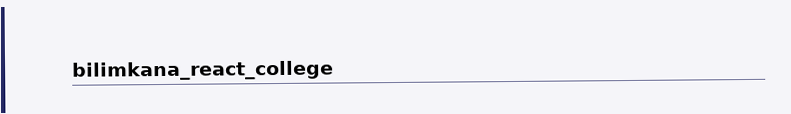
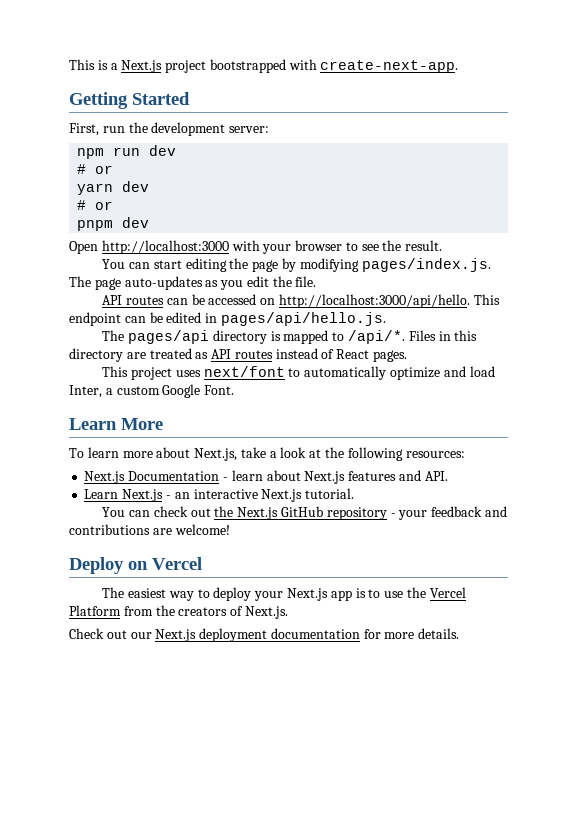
- bilimkana_react_college
+ This is a Next.js project bootstrapped with create-next-app.
+ Getting Started
+ First, run the development server:
+ npm run dev
+ # or
+ yarn dev
+ # or
+ pnpm dev
+ Open http://localhost:3000 with your browser to see the result.
+ You can start editing the page by modifying pages/index.js. The page auto-updates as you edit the file.
+ API routes can be accessed on http://localhost:3000/api/hello. This endpoint can be edited in pages/api/hello.js.
+ The pages/api directory is mapped to /api/*. Files in this directory are treated as API routes instead of React pages.
+ This project uses next/font to automatically optimize and load Inter, a custom Google Font.
+ Learn More
+ To learn more about Next.js, take a look at the following resources:
+ Next.js Documentation - learn about Next.js features and API.
+ Learn Next.js - an interactive Next.js tutorial.
+ You can check out the Next.js GitHub repository - your feedback and contributions are welcome!
+ Deploy on Vercel
+ The easiest way to deploy your Next.js app is to use the Vercel Platform from the creators of Next.js.
+ Check out our Next.js deployment documentation for more details.

